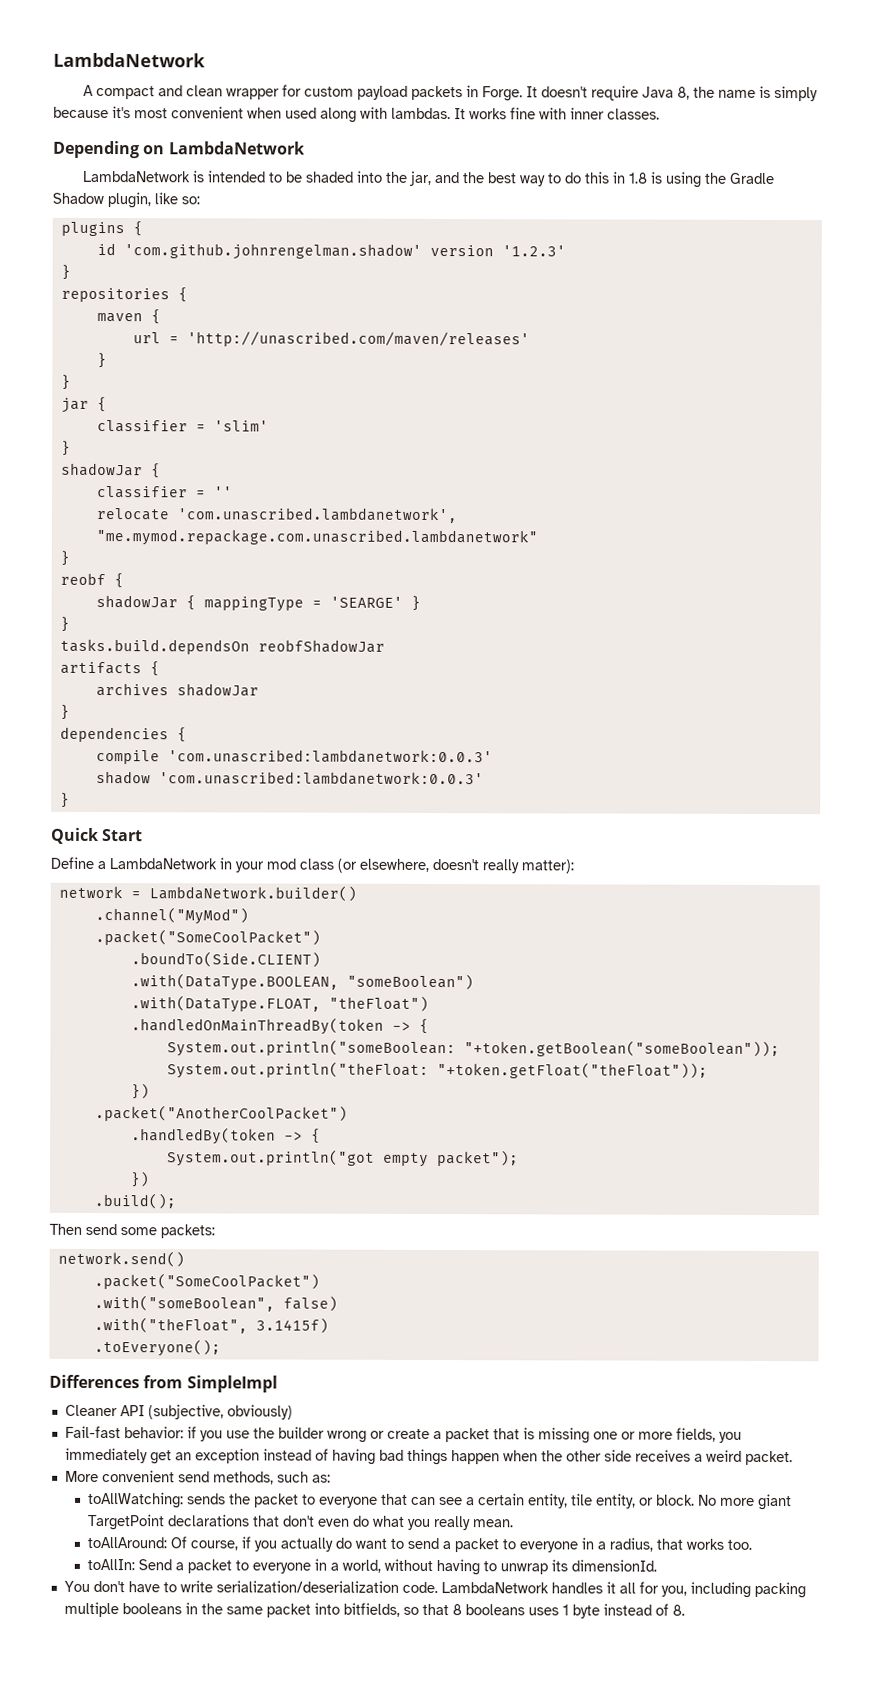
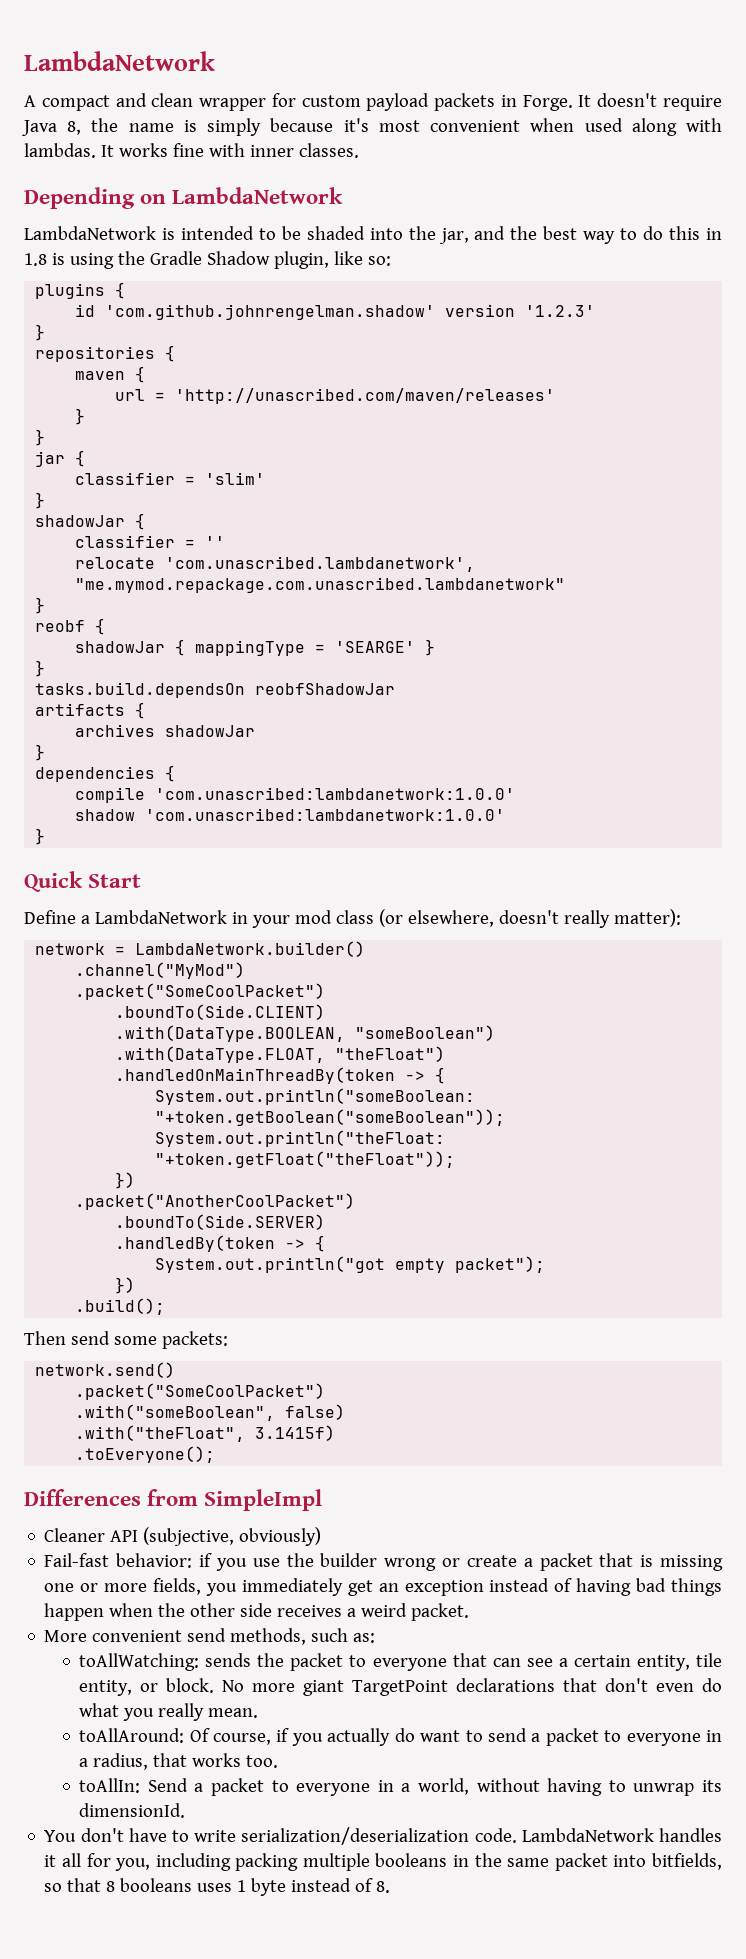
- compile 'com.unascribed:lambdanetwork:0.0.3'
+ compile 'com.unascribed:lambdanetwork:1.0.0'
- shadow 'com.unascribed:lambdanetwork:0.0.3'
+ shadow 'com.unascribed:lambdanetwork:1.0.0'
+ .boundTo(Side.SERVER)

